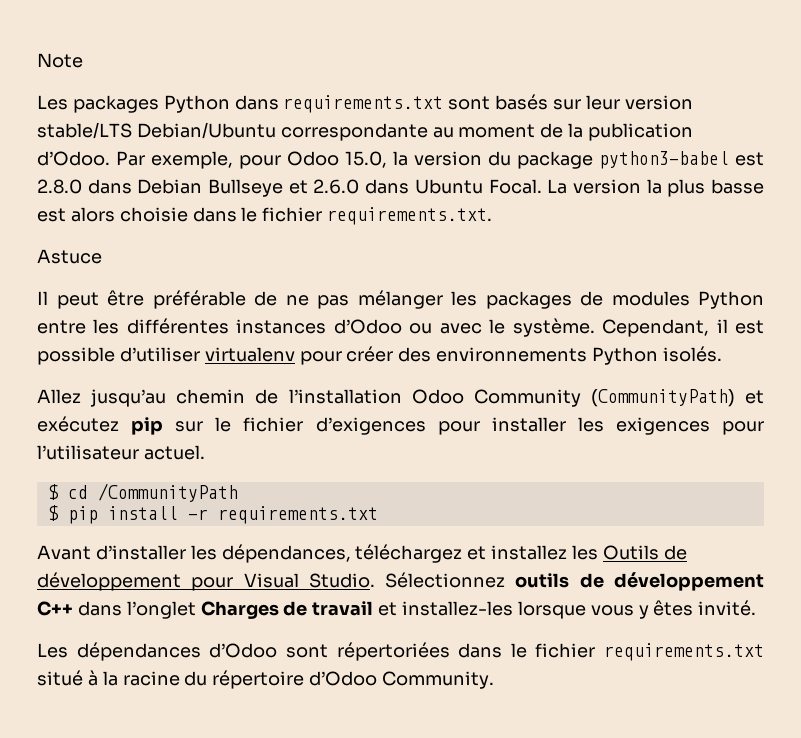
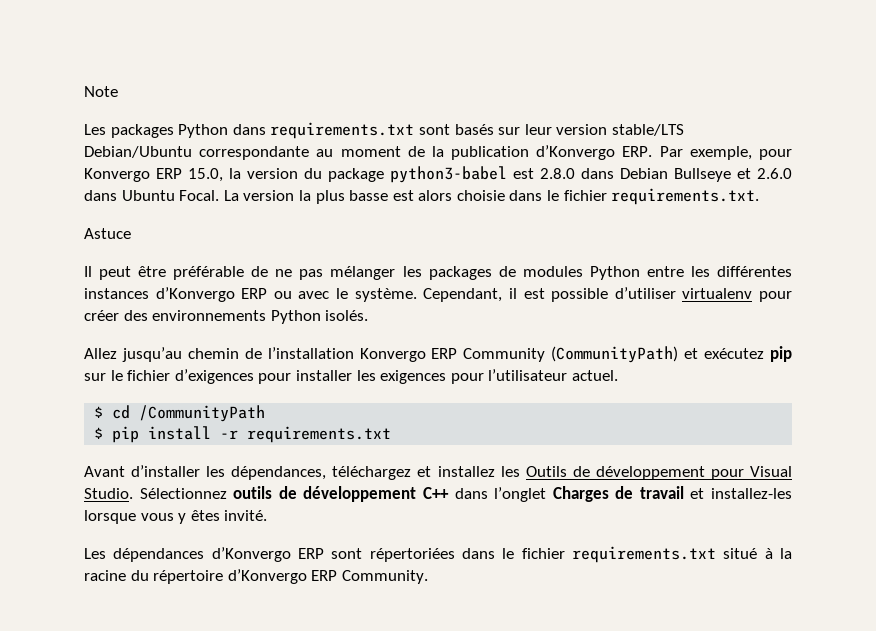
- Les packages Python dans requirements.txt sont basés sur leur version stable/LTS Debian/Ubuntu correspondante au moment de la publication d’Odoo. Par exemple, pour Odoo 15.0, la version du package python3-babel est 2.8.0 dans Debian Bullseye et 2.6.0 dans Ubuntu Focal.
+ Les packages Python dans requirements.txt sont basés sur leur version stable/LTS Debian/Ubuntu correspondante au moment de la publication d’Konvergo ERP. Par exemple, pour Konvergo ERP 15.0, la version du package python3-babel est 2.8.0 dans Debian Bullseye et 2.6.0 dans Ubuntu Focal.
- Il peut être préférable de ne pas mélanger les packages de modules Python entre les différentes instances d’Odoo ou avec le système.
+ Il peut être préférable de ne pas mélanger les packages de modules Python entre les différentes instances d’Konvergo ERP ou avec le système.
- Allez jusqu’au chemin de l’installation Odoo Community (CommunityPath) et exécutez pip sur le fichier d’exigences pour installer les exigences pour l’utilisateur actuel.
+ Allez jusqu’au chemin de l’installation Konvergo ERP Community (CommunityPath) et exécutez pip sur le fichier d’exigences pour installer les exigences pour l’utilisateur actuel.
- Les dépendances d’Odoo sont répertoriées dans le fichier requirements.txt situé à la racine du répertoire d’Odoo Community.
+ Les dépendances d’Konvergo ERP sont répertoriées dans le fichier requirements.txt situé à la racine du répertoire d’Konvergo ERP Community.

